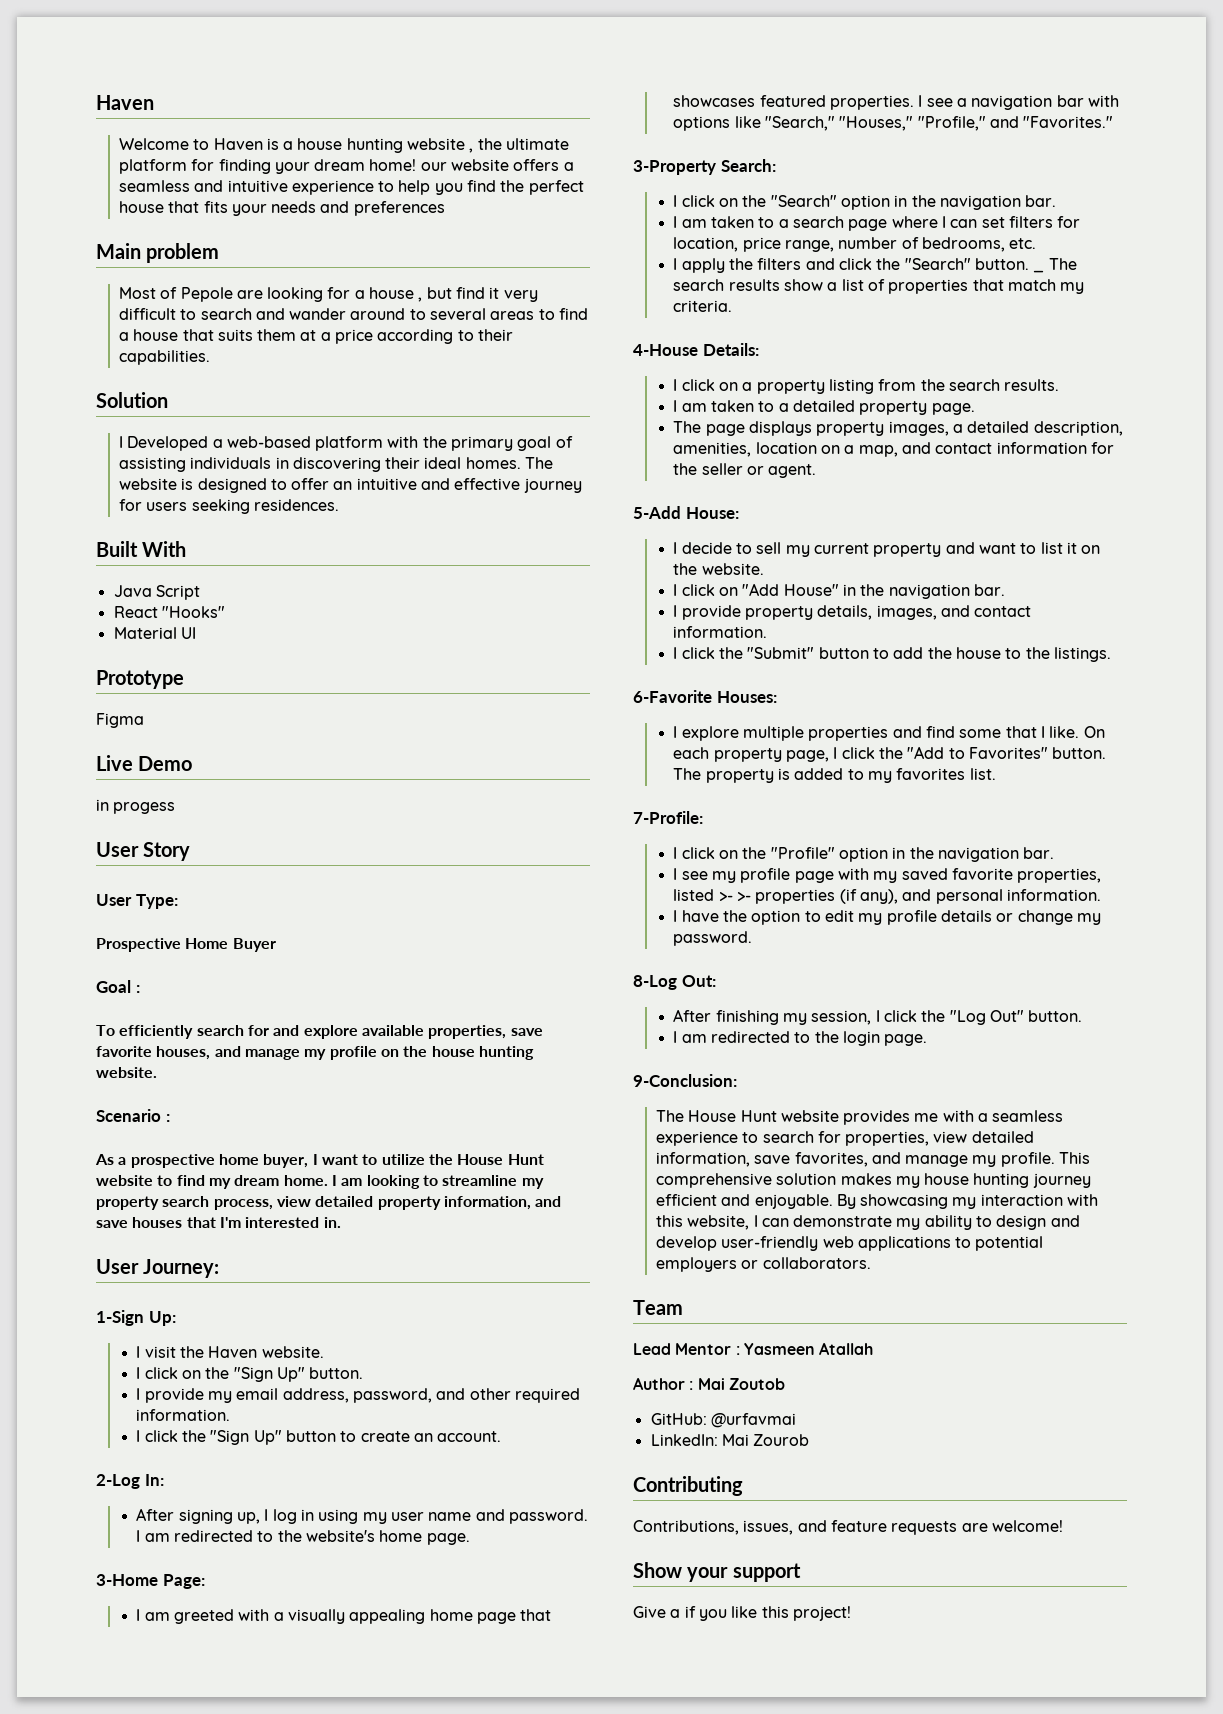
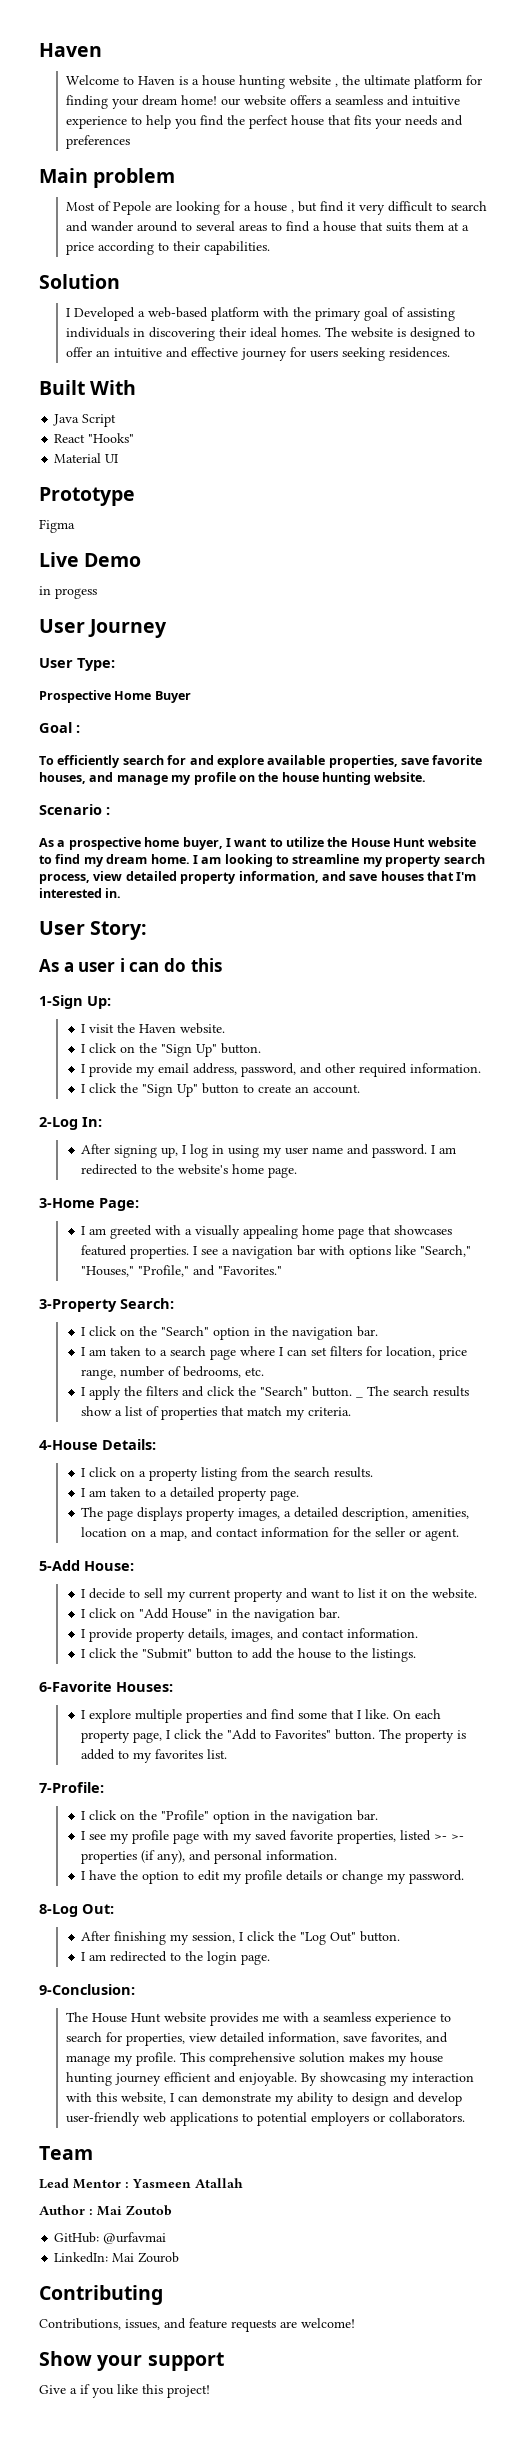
- User Story
+ User Journey
- User Journey:
+ User Story:
+ As a user i can do this

